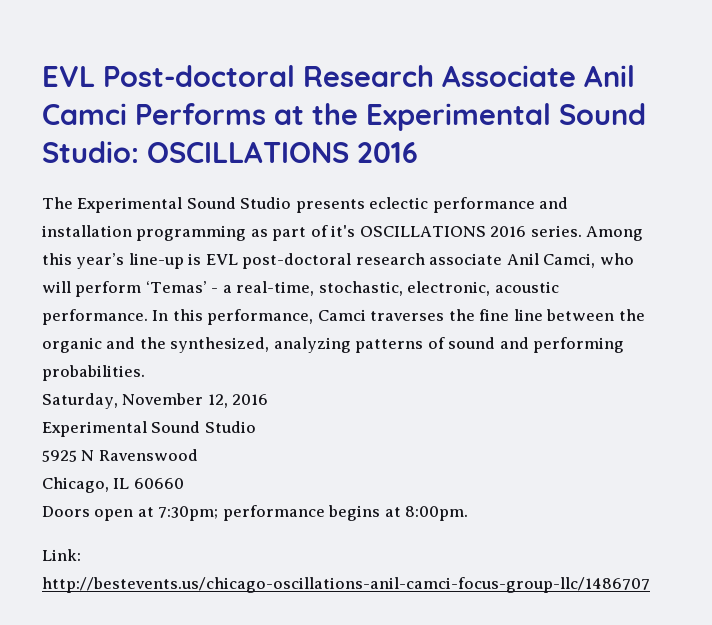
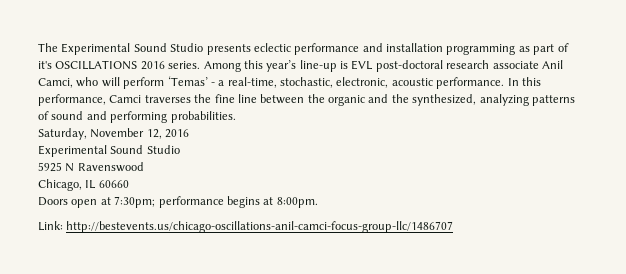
- EVL Post-doctoral Research Associate Anil Camci Performs at the Experimental Sound Studio: OSCILLATIONS 2016

